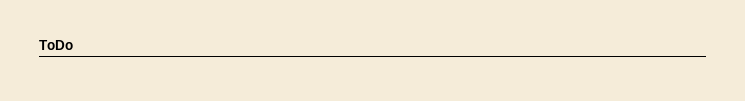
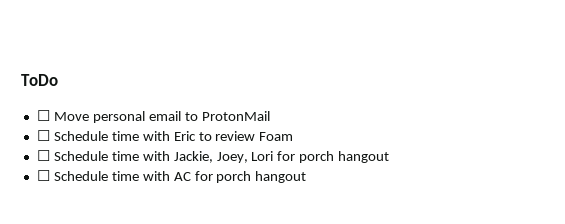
+ ☐ Move personal email to ProtonMail
+ ☐ Schedule time with Eric to review Foam
+ ☐ Schedule time with Jackie, Joey, Lori for porch hangout
+ ☐ Schedule time with AC for porch hangout

